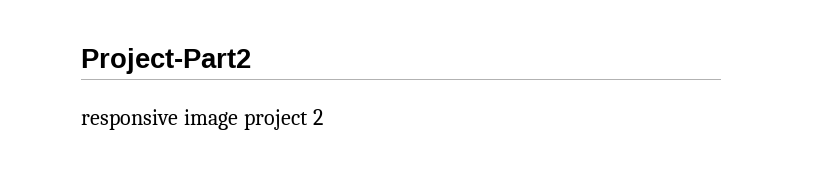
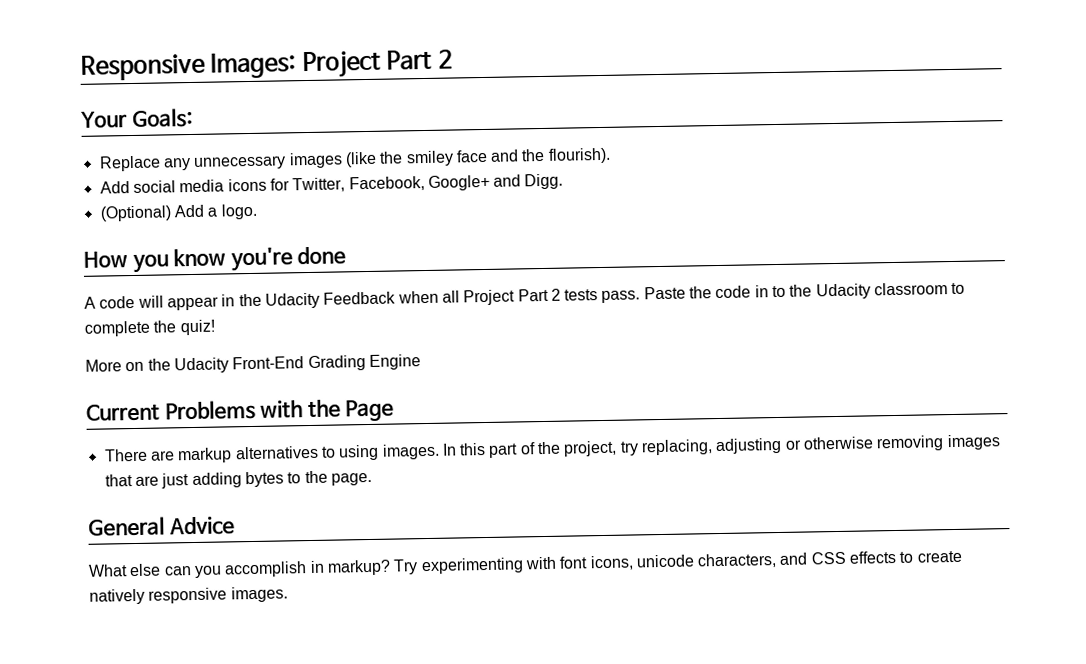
- Project-Part2
- responsive image project 2
+ Responsive Images: Project Part 2
+ Your Goals:
+ Replace any unnecessary images (like the smiley face and the flourish).
+ Add social media icons for Twitter, Facebook, Google+ and Digg.
+ (Optional) Add a logo.
+ How you know you're done
+ A code will appear in the Udacity Feedback when all Project Part 2 tests pass. Paste the code in to the Udacity classroom to complete the quiz!
+ More on the Udacity Front-End Grading Engine
+ Current Problems with the Page
+ There are markup alternatives to using images. In this part of the project, try replacing, adjusting or otherwise removing images that are just adding bytes to the page.
+ General Advice
+ What else can you accomplish in markup? Try experimenting with font icons, unicode characters, and CSS effects to create natively responsive images.

